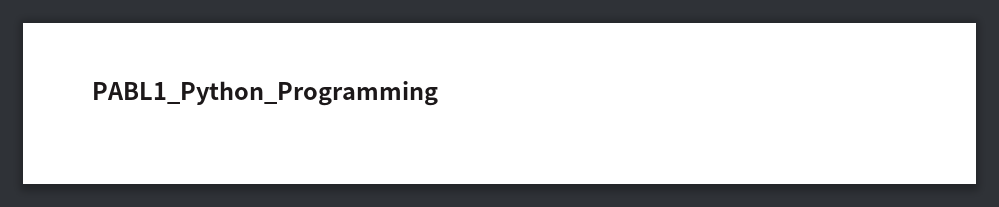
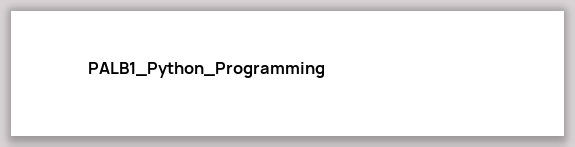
- PABL1_Python_Programming
+ PALB1_Python_Programming

